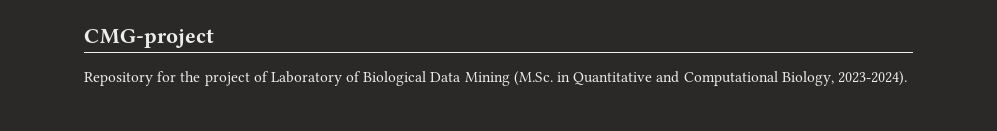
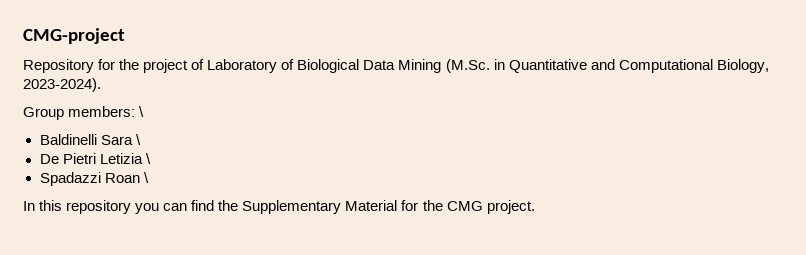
+ Group members: \
+ Baldinelli Sara \
+ De Pietri Letizia \
+ Spadazzi Roan \
+ In this repository you can find the Supplementary Material for the CMG project.

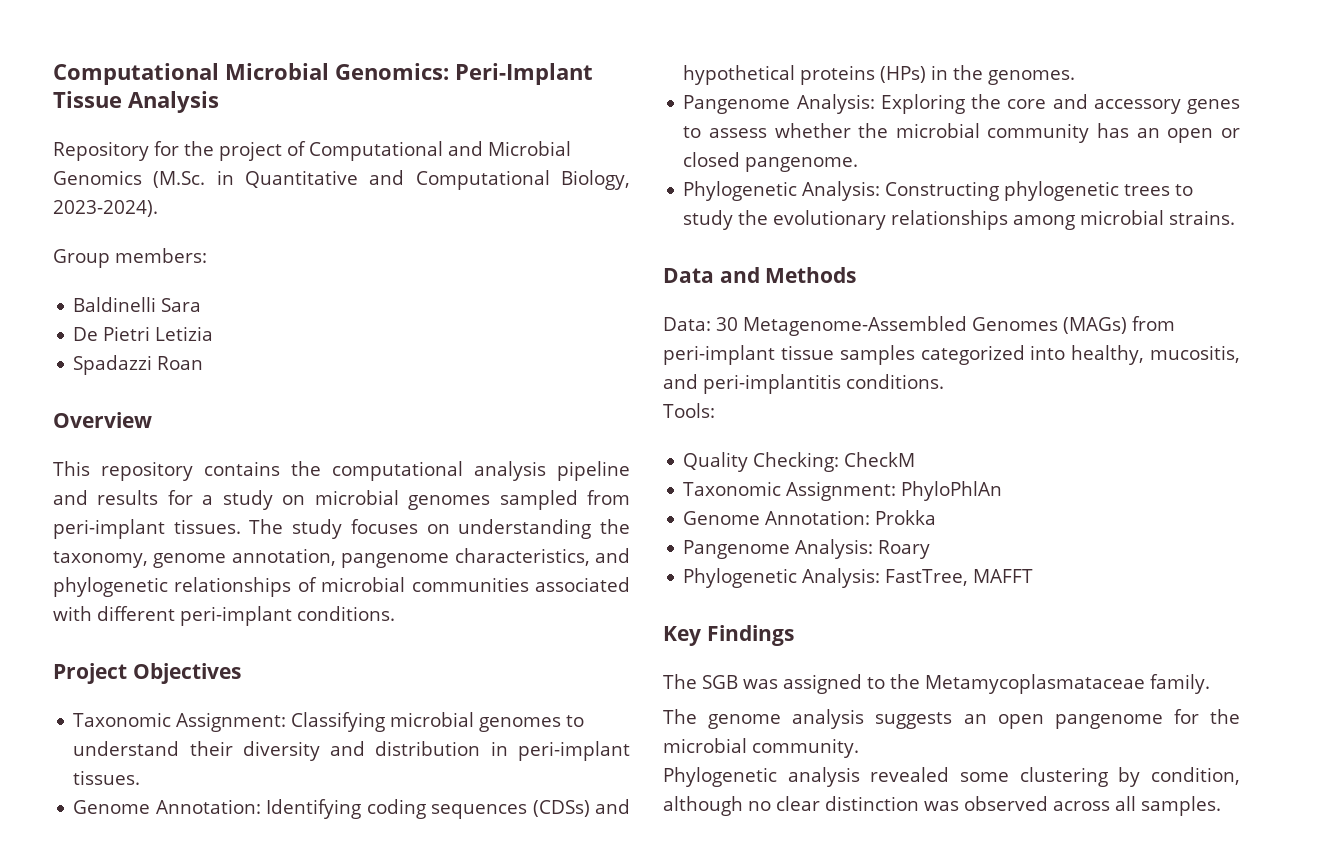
- CMG-project
+ Computational Microbial Genomics: Peri-Implant Tissue Analysis
- Repository for the project of Laboratory of Biological Data Mining (M.Sc. in Quantitative and Computational Biology, 2023-2024).
+ Repository for the project of Computational and Microbial Genomics (M.Sc. in Quantitative and Computational Biology, 2023-2024).
- Group members: \
+ Group members:
- Baldinelli Sara \
+ Baldinelli Sara
- De Pietri Letizia \
+ De Pietri Letizia
- Spadazzi Roan \
- In this repository you can find the Supplementary Material for the CMG project.
+ Spadazzi Roan
+ Overview
+ This repository contains the computational analysis pipeline and results for a study on microbial genomes sampled from peri-implant tissues. The study focuses on understanding the taxonomy, genome annotation, pangenome characteristics, and phylogenetic relationships of microbial communities associated with different peri-implant conditions.
+ Project Objectives
+ Taxonomic Assignment: Classifying microbial genomes to understand their diversity and distribution in peri-implant tissues.
+ Genome Annotation: Identifying coding sequences (CDSs) and hypothetical proteins (HPs) in the genomes.
+ Pangenome Analysis: Exploring the core and accessory genes to assess whether the microbial community has an open or closed pangenome.
+ Phylogenetic Analysis: Constructing phylogenetic trees to study the evolutionary relationships among microbial strains.
+ Data and Methods
+ Data: 30 Metagenome-Assembled Genomes (MAGs) from peri-implant tissue samples categorized into healthy, mucositis, and peri-implantitis conditions.
+ Tools:
+ Quality Checking: CheckM
+ Taxonomic Assignment: PhyloPhlAn
+ Genome Annotation: Prokka
+ Pangenome Analysis: Roary
+ Phylogenetic Analysis: FastTree, MAFFT
+ Key Findings
+ The SGB was assigned to the Metamycoplasmataceae family.
+ The genome analysis suggests an open pangenome for the microbial community.
+ Phylogenetic analysis revealed some clustering by condition, although no clear distinction was observed across all samples.

